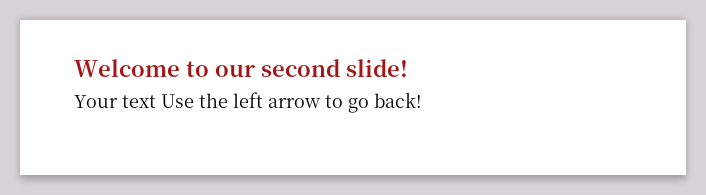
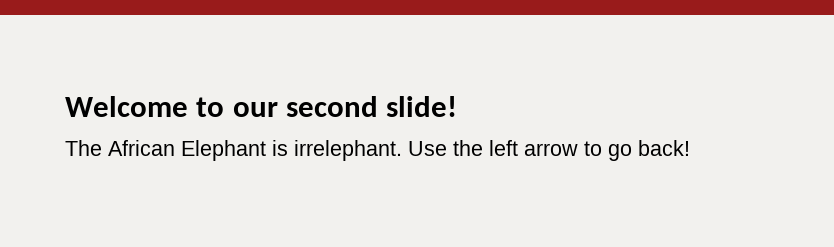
- Your text Use the left arrow to go back!
+ The African Elephant is irrelephant. Use the left arrow to go back!

